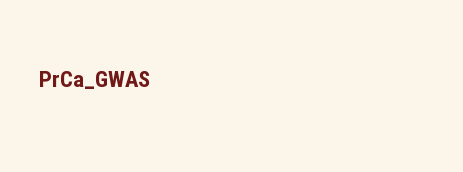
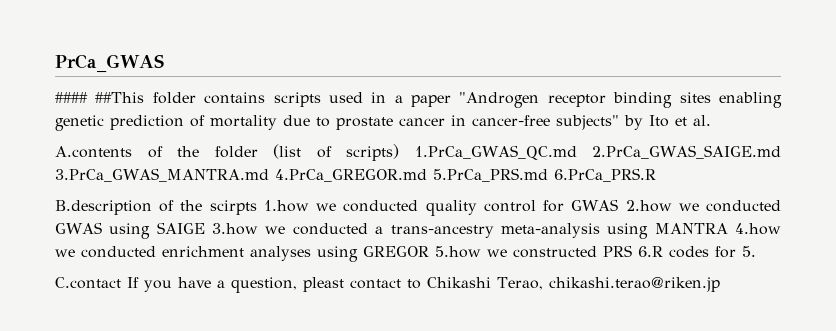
+ #### ##This folder contains scripts used in a paper "Androgen receptor binding sites enabling genetic prediction of mortality due to prostate cancer in cancer-free subjects" by Ito et al.
+ A.contents of the folder (list of scripts) 1.PrCa_GWAS_QC.md 2.PrCa_GWAS_SAIGE.md 3.PrCa_GWAS_MANTRA.md 4.PrCa_GREGOR.md 5.PrCa_PRS.md 6.PrCa_PRS.R
+ B.description of the scirpts 1.how we conducted quality control for GWAS 2.how we conducted GWAS using SAIGE 3.how we conducted a trans-ancestry meta-analysis using MANTRA 4.how we conducted enrichment analyses using GREGOR 5.how we constructed PRS 6.R codes for 5.
+ C.contact If you have a question, pleast contact to Chikashi Terao, chikashi.terao@riken.jp

